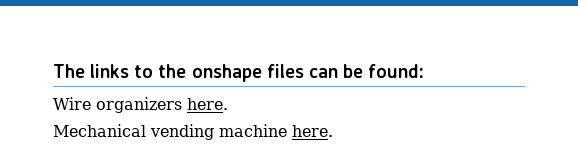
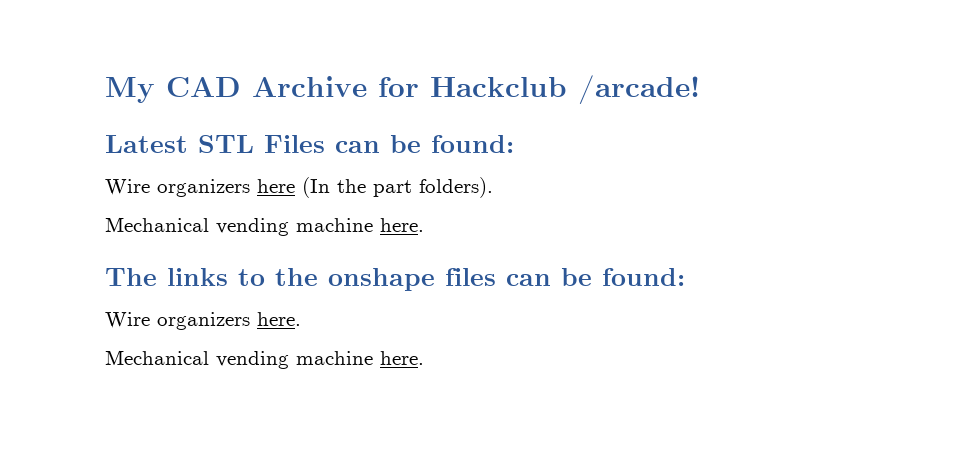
+ My CAD Archive for Hackclub /arcade!
+ Latest STL Files can be found:
+ Wire organizers here (In the part folders).
+ Mechanical vending machine here.

